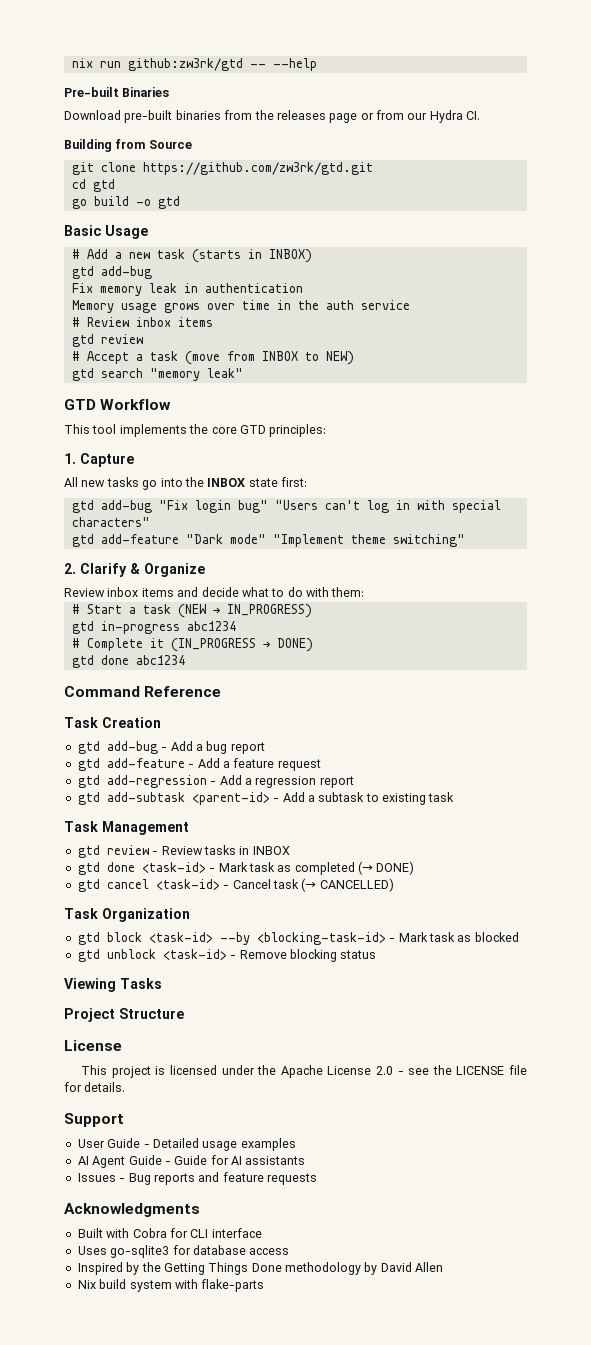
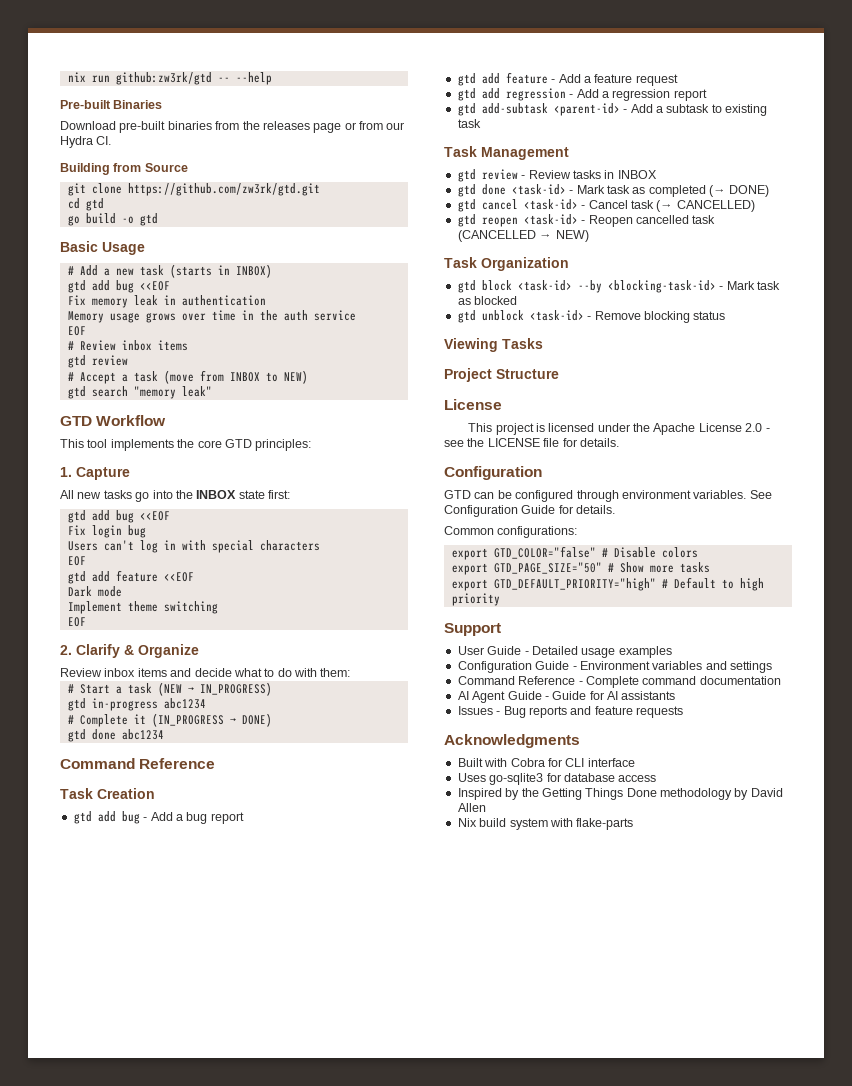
  # Add a new task (starts in INBOX)
- gtd add-bug
+ gtd add bug <<EOF
  Memory usage grows over time in the auth service
+ EOF
  All new tasks go into the INBOX state first:
- gtd add-bug "Fix login bug" "Users can't log in with special characters"
- gtd add-feature "Dark mode" "Implement theme switching"
+ gtd add bug <<EOF
+ Fix login bug
+ Users can't log in with special characters
+ EOF
+ gtd add feature <<EOF
+ Dark mode
+ Implement theme switching
+ EOF
- gtd add-bug - Add a bug report
+ gtd add bug - Add a bug report
- gtd add-feature - Add a feature request
+ gtd add feature - Add a feature request
- gtd add-regression - Add a regression report
+ gtd add regression - Add a regression report
+ gtd reopen <task-id> - Reopen cancelled task (CANCELLED → NEW)
  This project is licensed under the Apache License 2.0 - see the LICENSE file for details.
+ Configuration
+ GTD can be configured through environment variables. See Configuration Guide for details.
+ Common configurations:
+ export GTD_COLOR="false" # Disable colors
+ export GTD_PAGE_SIZE="50" # Show more tasks
+ export GTD_DEFAULT_PRIORITY="high" # Default to high priority
+ Configuration Guide - Environment variables and settings
+ Command Reference - Complete command documentation

